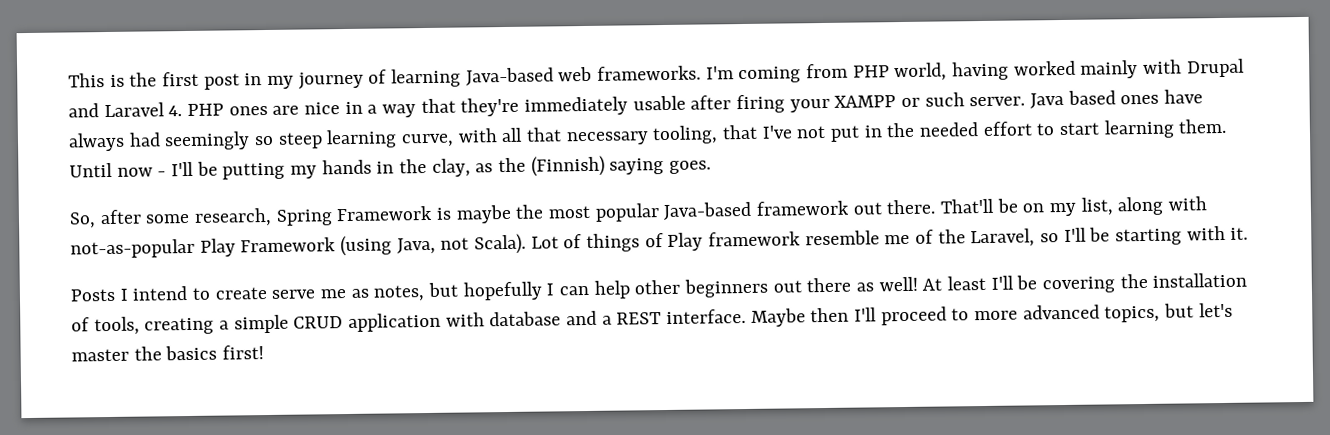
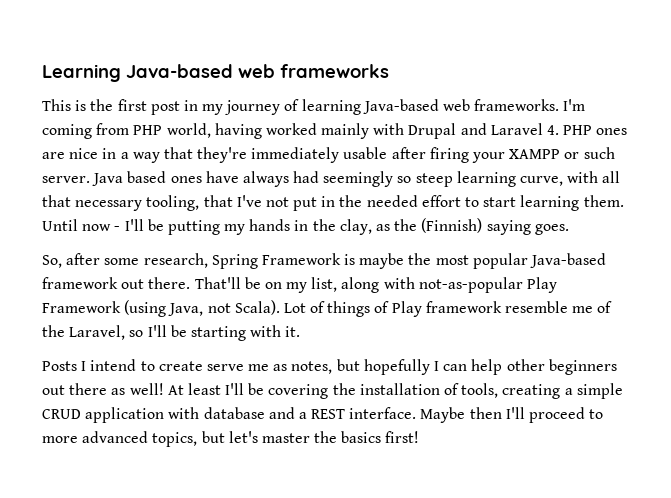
+ Learning Java-based web frameworks

